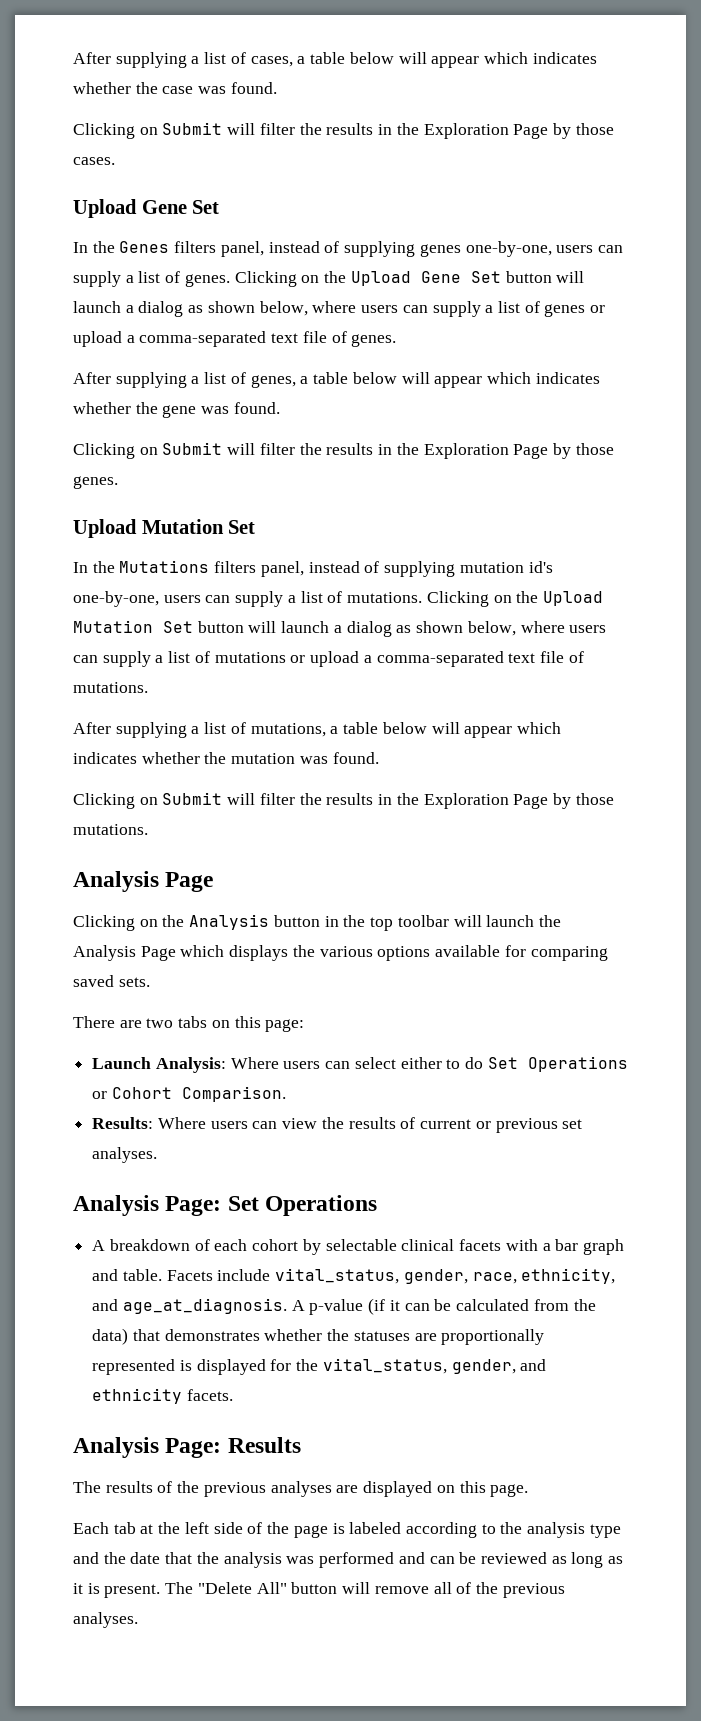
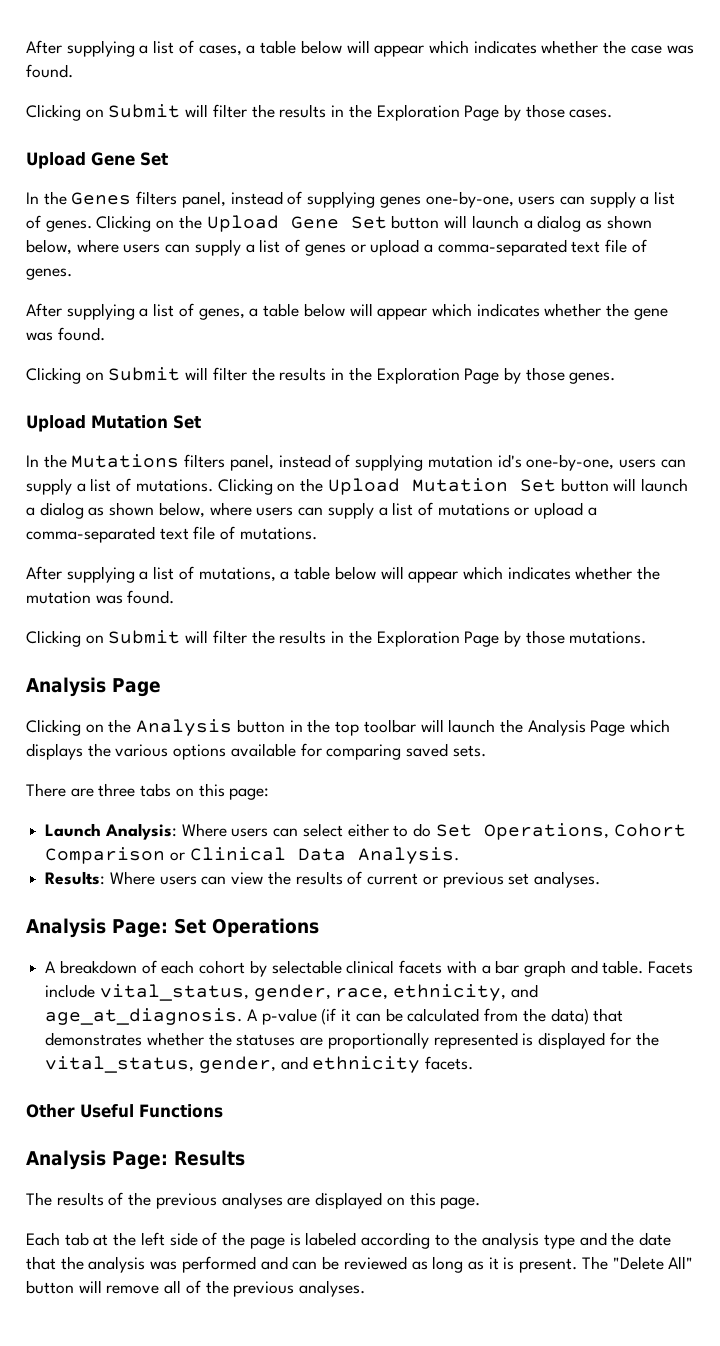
- There are two tabs on this page:
+ There are three tabs on this page:
- Launch Analysis: Where users can select either to do Set Operations or Cohort Comparison.
+ Launch Analysis: Where users can select either to do Set Operations, Cohort Comparison or Clinical Data Analysis.
+ Other Useful Functions

